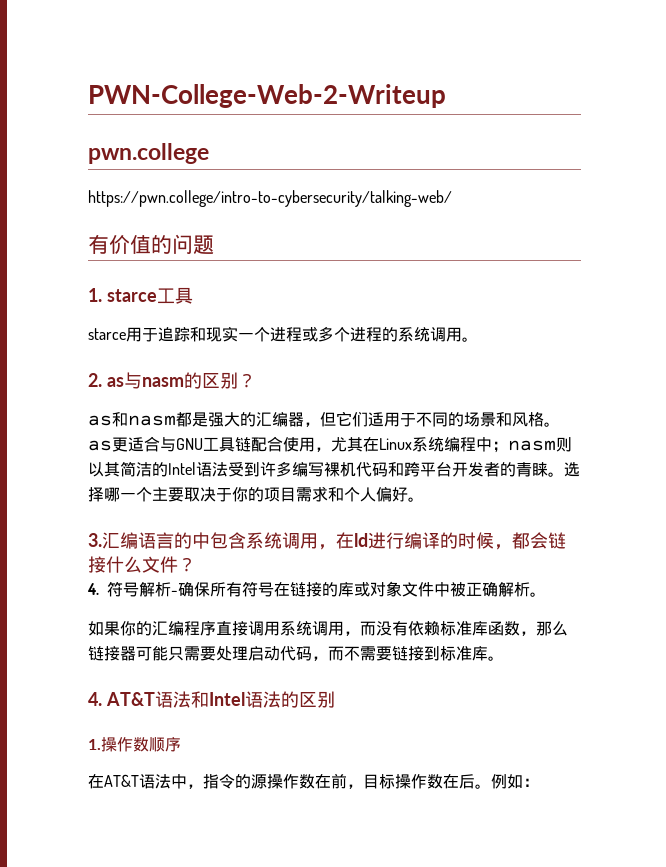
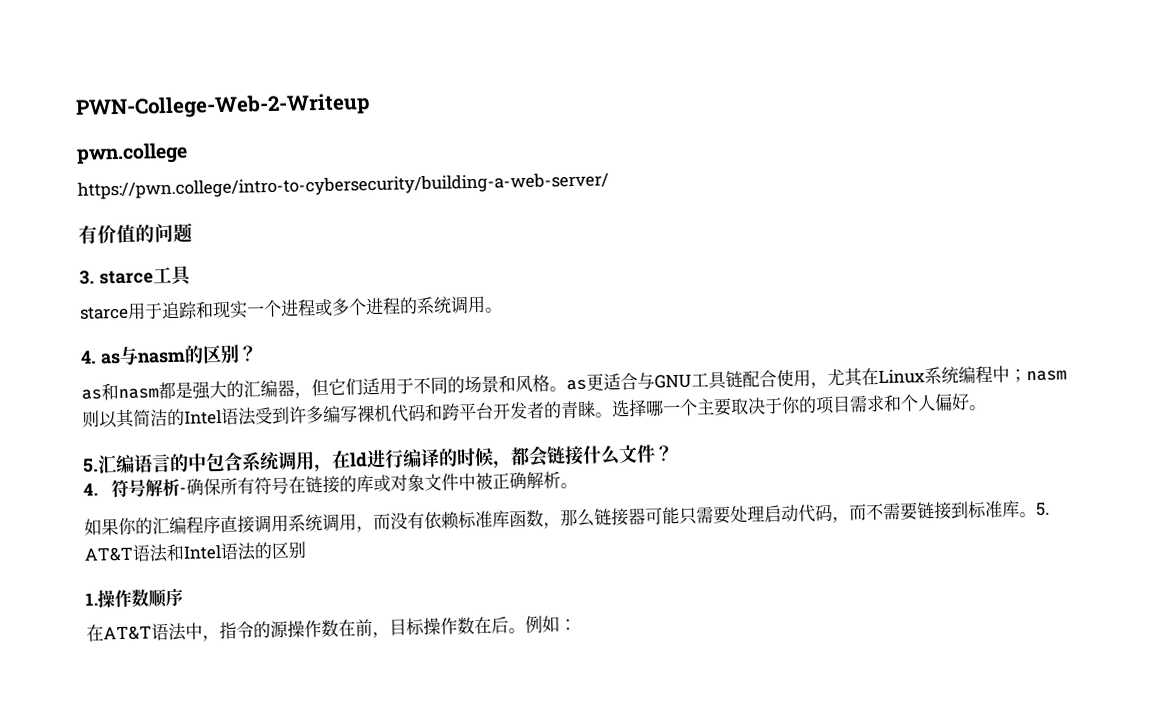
- https://pwn.college/intro-to-cybersecurity/talking-web/
+ https://pwn.college/intro-to-cybersecurity/building-a-web-server/
- 1. starce工具
+ 3. starce工具
- 2. as与nasm的区别？
+ 4. as与nasm的区别？
- 3.汇编语言的中包含系统调用，在ld进行编译的时候，都会链接什么文件？
+ 5.汇编语言的中包含系统调用，在ld进行编译的时候，都会链接什么文件？
- 如果你的汇编程序直接调用系统调用，而没有依赖标准库函数，那么链接器可能只需要处理启动代码，而不需要链接到标准库。
- 4. AT&T语法和Intel语法的区别
+ 如果你的汇编程序直接调用系统调用，而没有依赖标准库函数，那么链接器可能只需要处理启动代码，而不需要链接到标准库。5. AT&T语法和Intel语法的区别

